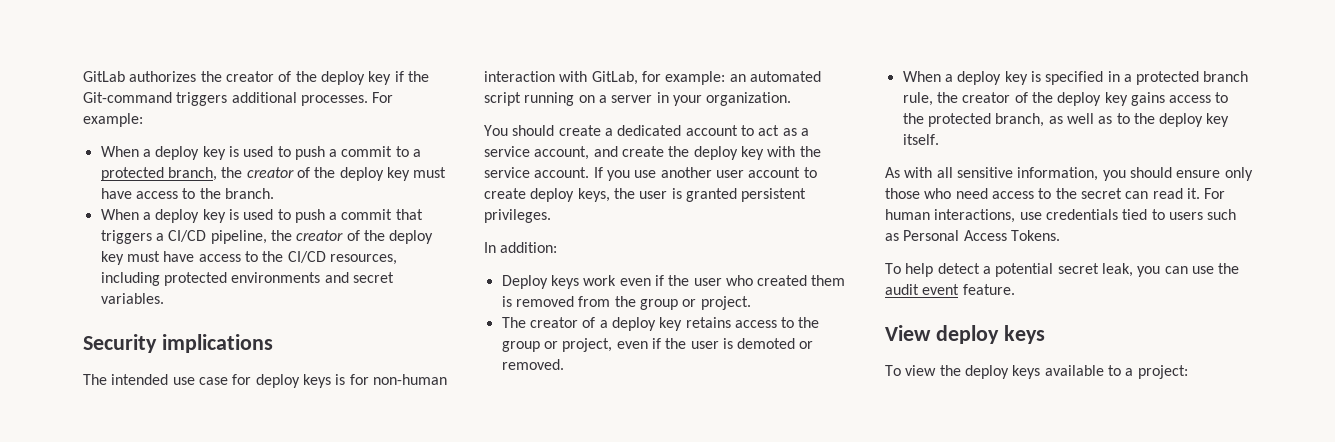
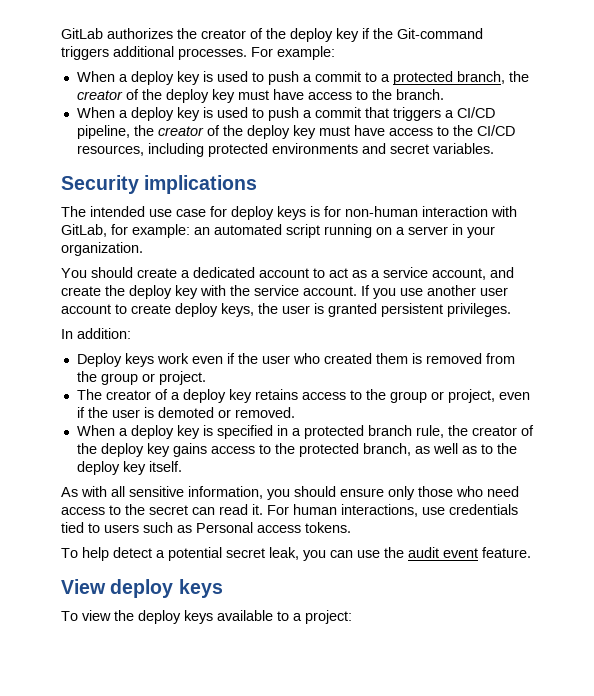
- For human interactions, use credentials tied to users such as Personal Access Tokens.
+ For human interactions, use credentials tied to users such as Personal access tokens.

